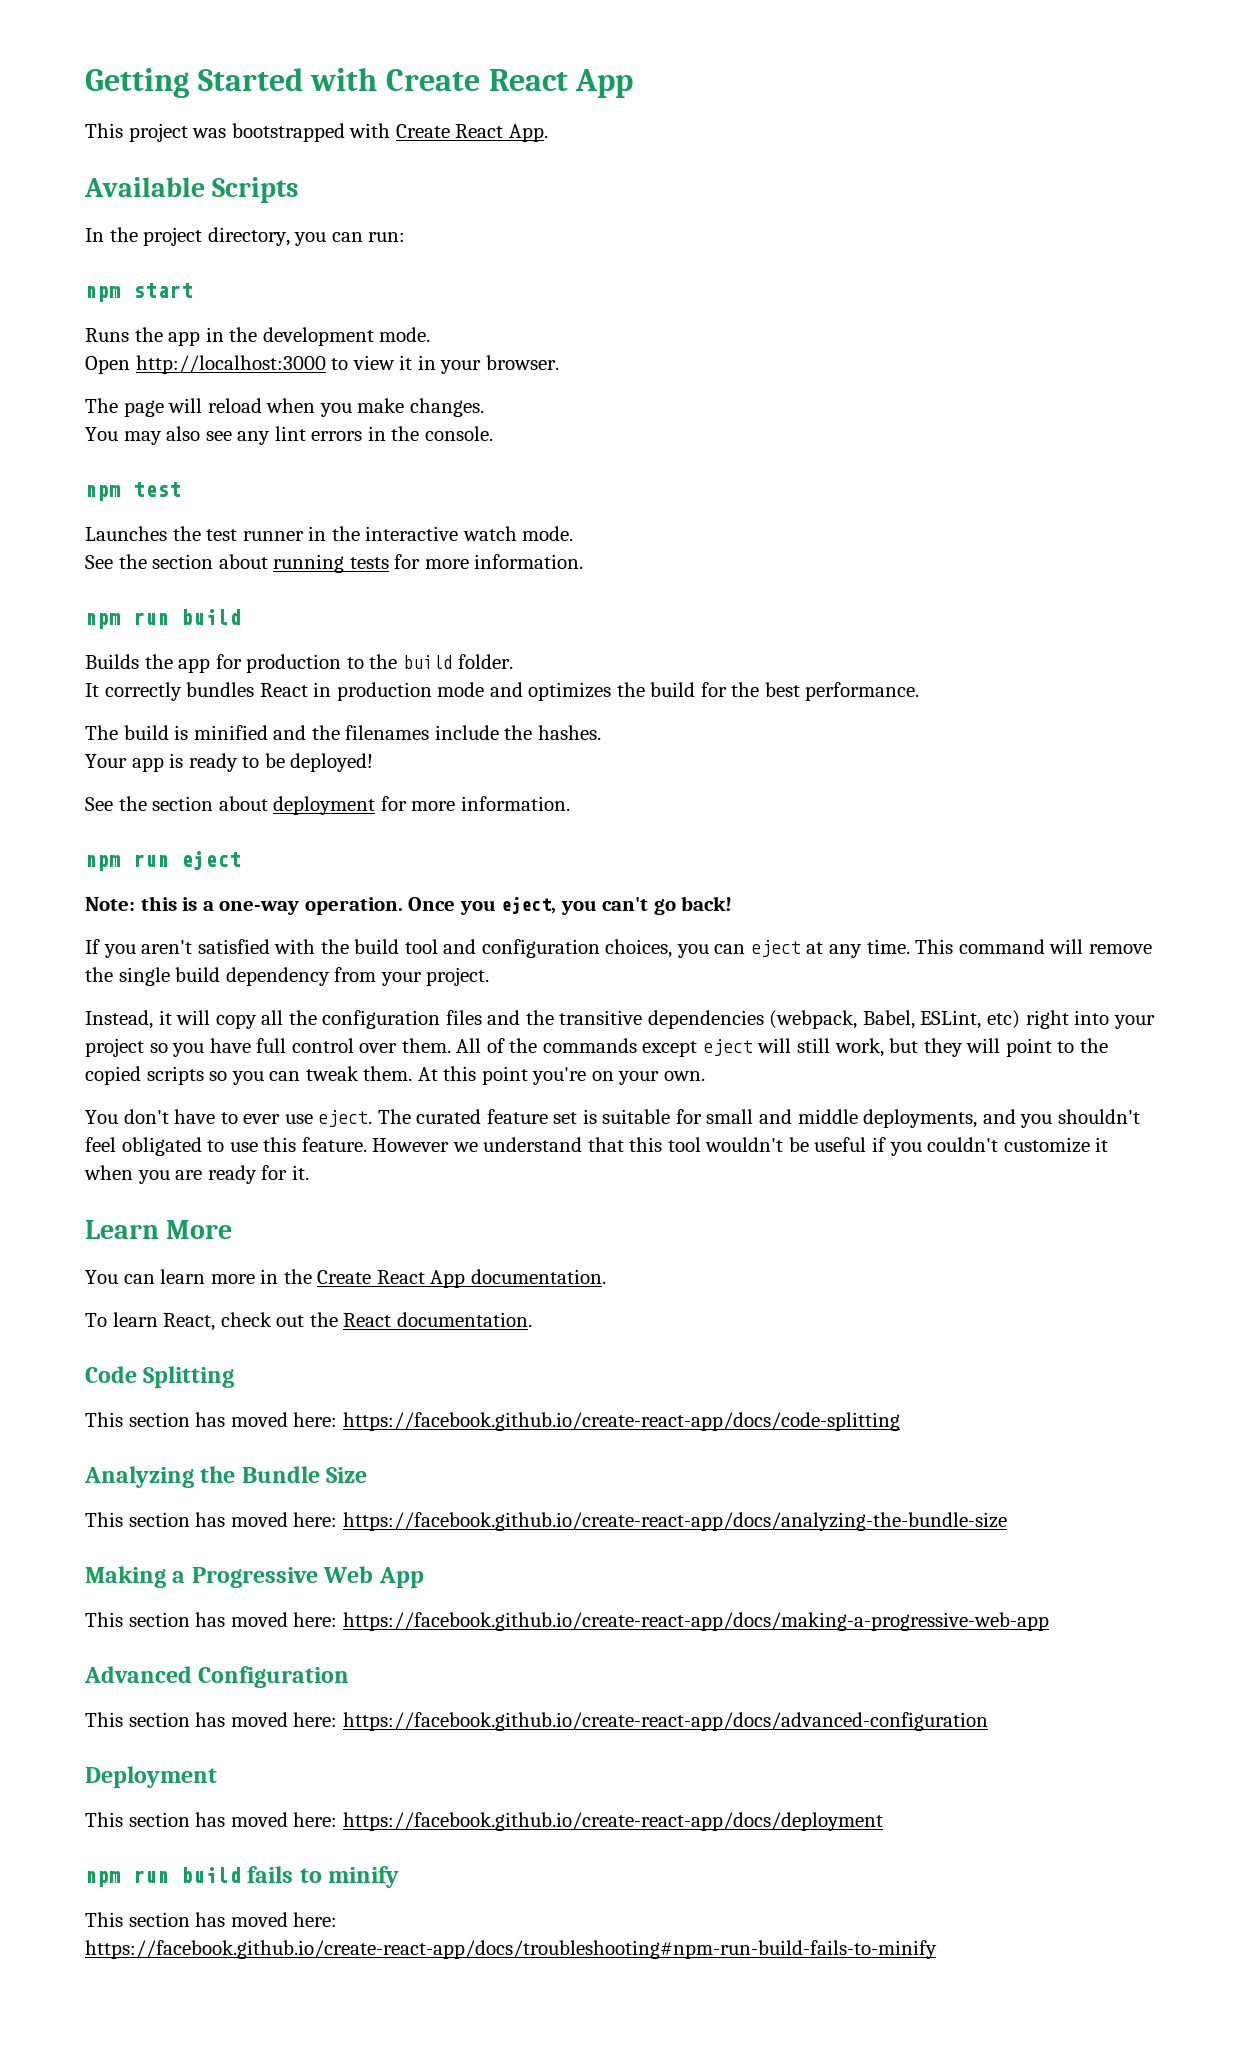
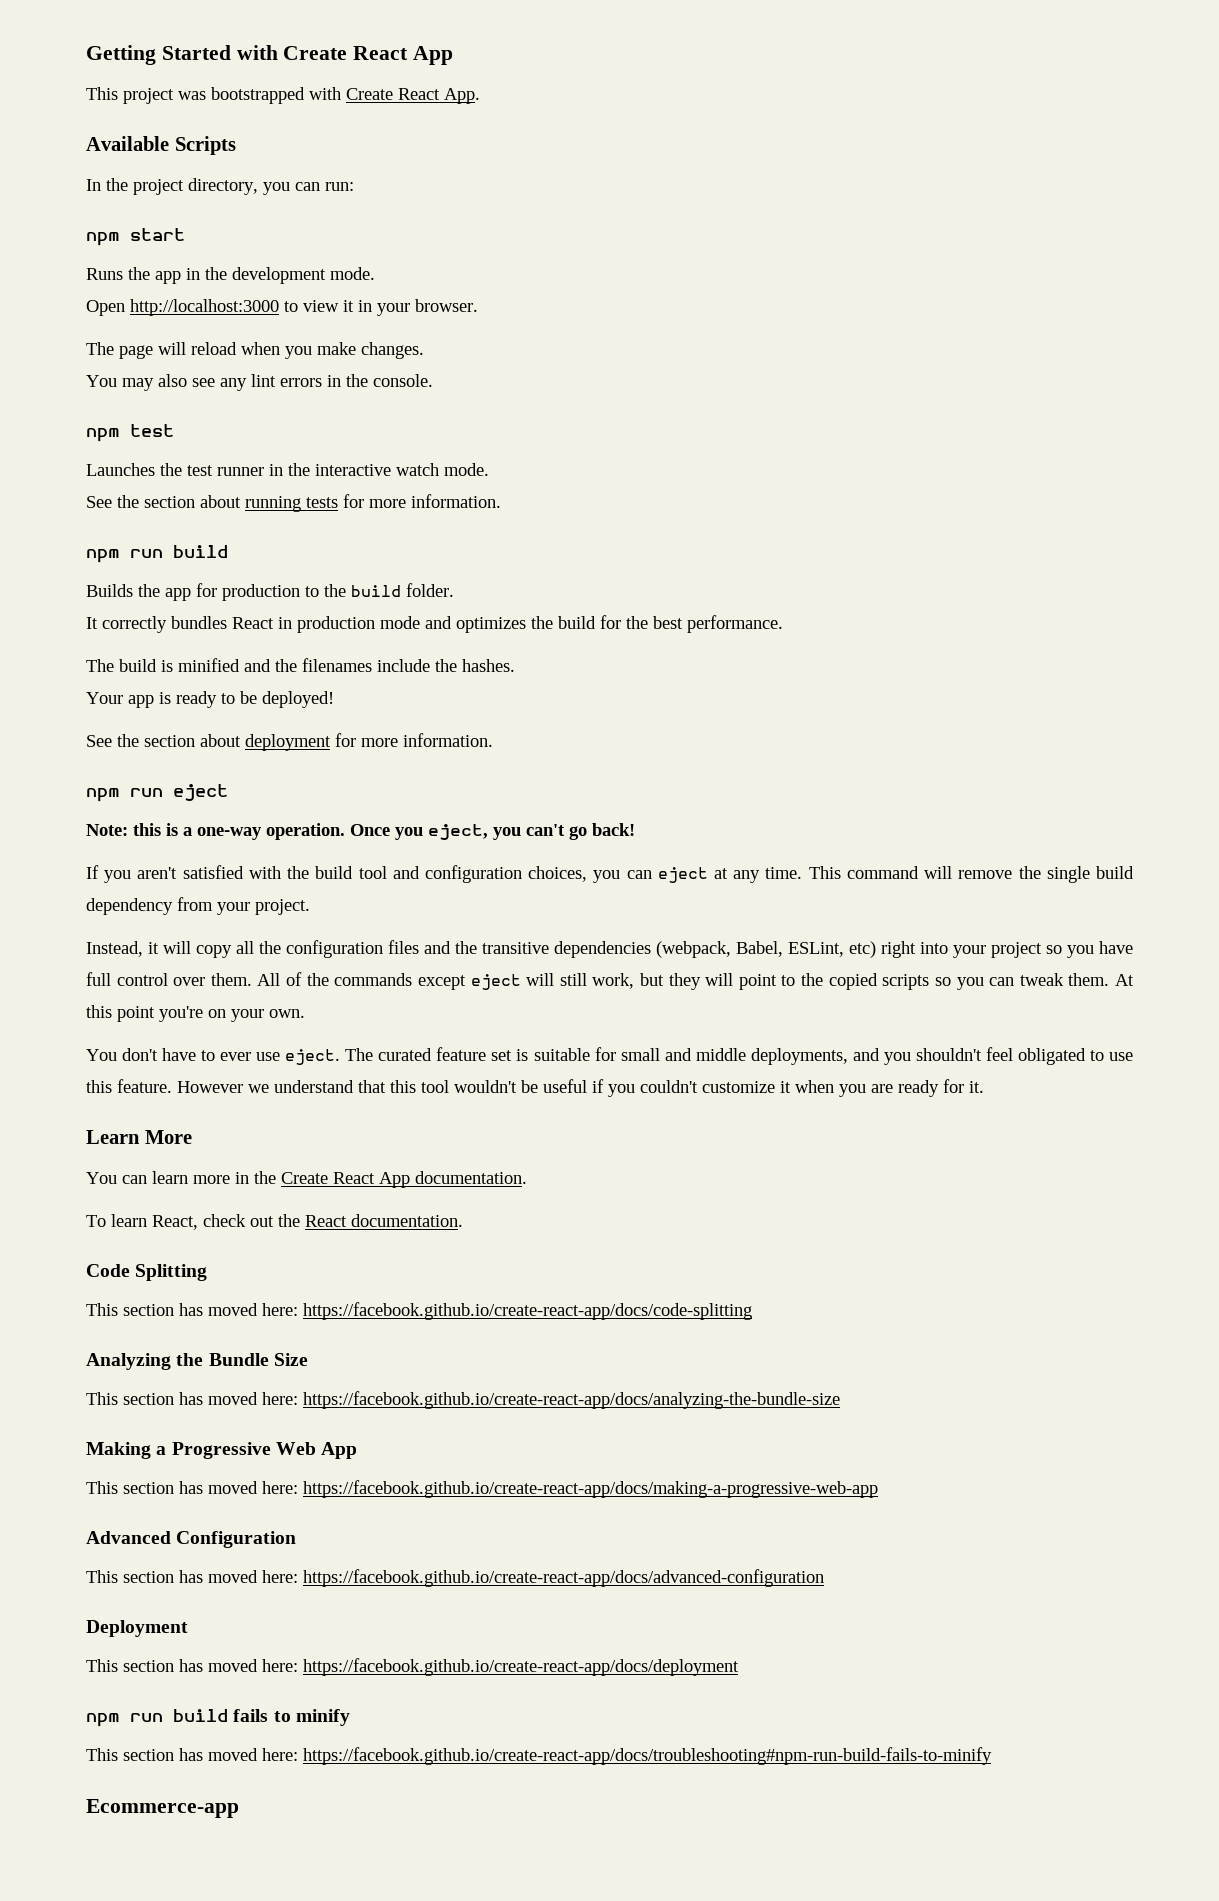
+ Ecommerce-app

